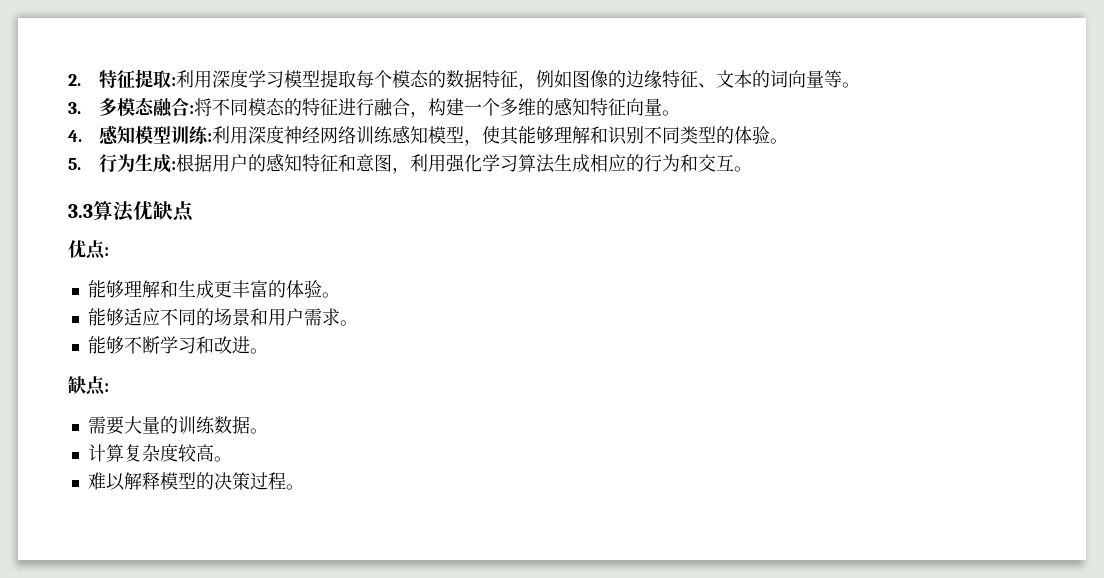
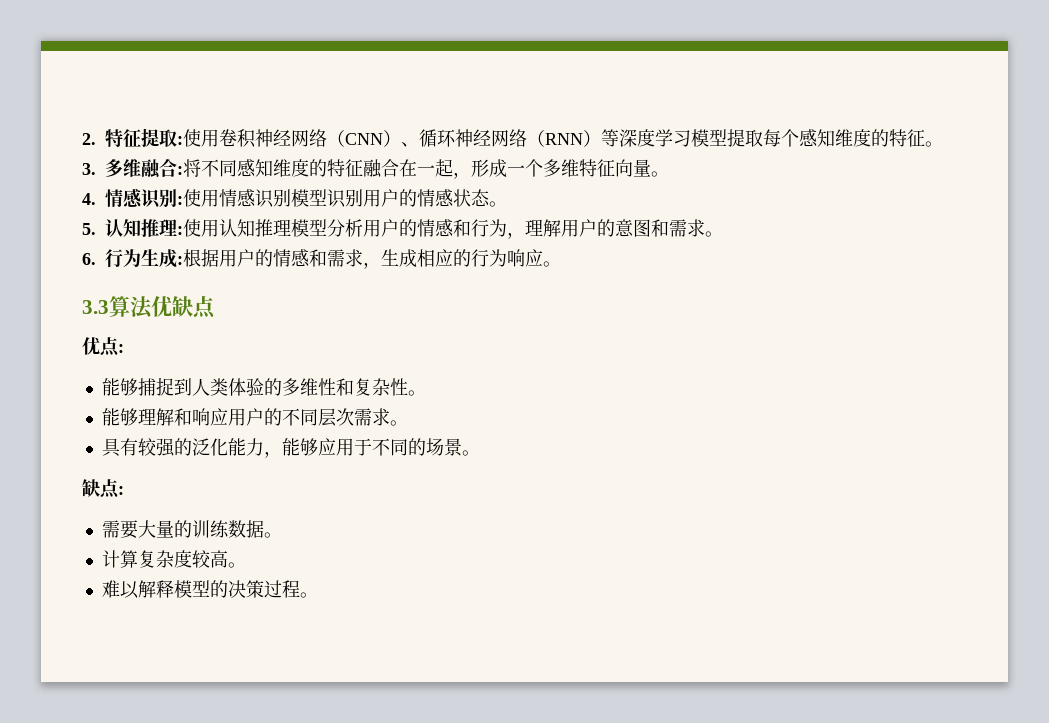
- 2.特征提取:利用深度学习模型提取每个模态的数据特征，例如图像的边缘特征、文本的词向量等。
+ 2.特征提取:使用卷积神经网络（CNN）、循环神经网络（RNN）等深度学习模型提取每个感知维度的特征。
- 3.多模态融合:将不同模态的特征进行融合，构建一个多维的感知特征向量。
+ 3.多维融合:将不同感知维度的特征融合在一起，形成一个多维特征向量。
- 4.感知模型训练:利用深度神经网络训练感知模型，使其能够理解和识别不同类型的体验。
- 5.行为生成:根据用户的感知特征和意图，利用强化学习算法生成相应的行为和交互。
+ 4.情感识别:使用情感识别模型识别用户的情感状态。
+ 5.认知推理:使用认知推理模型分析用户的情感和行为，理解用户的意图和需求。
+ 6.行为生成:根据用户的情感和需求，生成相应的行为响应。
- 能够理解和生成更丰富的体验。
- 能够适应不同的场景和用户需求。
- 能够不断学习和改进。
+ 能够捕捉到人类体验的多维性和复杂性。
+ 能够理解和响应用户的不同层次需求。
+ 具有较强的泛化能力，能够应用于不同的场景。

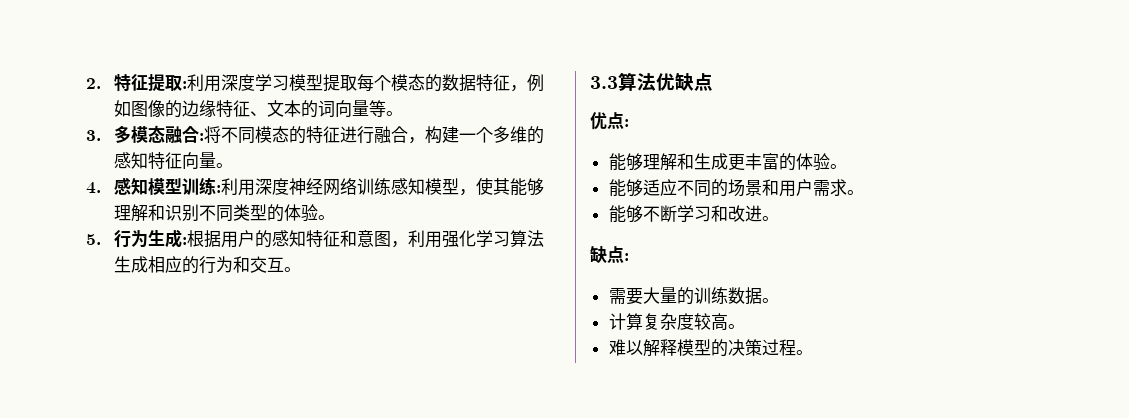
- 2.特征提取:使用卷积神经网络（CNN）、循环神经网络（RNN）等深度学习模型提取每个感知维度的特征。
+ 2.特征提取:利用深度学习模型提取每个模态的数据特征，例如图像的边缘特征、文本的词向量等。
- 3.多维融合:将不同感知维度的特征融合在一起，形成一个多维特征向量。
+ 3.多模态融合:将不同模态的特征进行融合，构建一个多维的感知特征向量。
- 4.情感识别:使用情感识别模型识别用户的情感状态。
- 5.认知推理:使用认知推理模型分析用户的情感和行为，理解用户的意图和需求。
- 6.行为生成:根据用户的情感和需求，生成相应的行为响应。
+ 4.感知模型训练:利用深度神经网络训练感知模型，使其能够理解和识别不同类型的体验。
+ 5.行为生成:根据用户的感知特征和意图，利用强化学习算法生成相应的行为和交互。
- 能够捕捉到人类体验的多维性和复杂性。
- 能够理解和响应用户的不同层次需求。
- 具有较强的泛化能力，能够应用于不同的场景。
+ 能够理解和生成更丰富的体验。
+ 能够适应不同的场景和用户需求。
+ 能够不断学习和改进。

